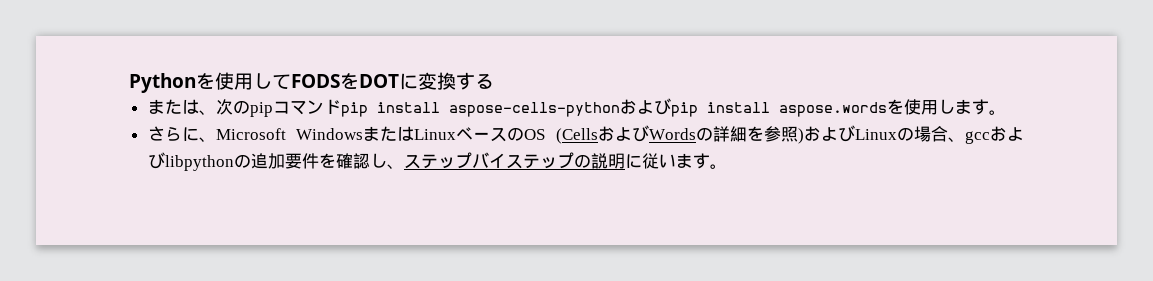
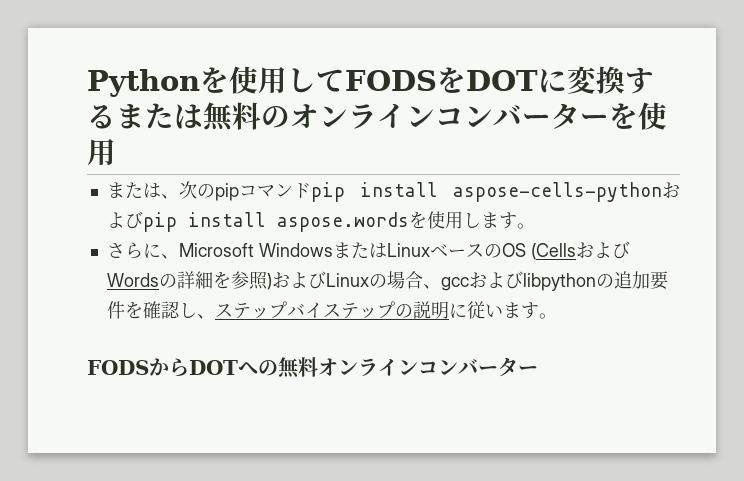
- Pythonを使用してFODSをDOTに変換する
+ Pythonを使用してFODSをDOTに変換するまたは無料のオンラインコンバーターを使用
+ FODSからDOTへの無料オンラインコンバーター

